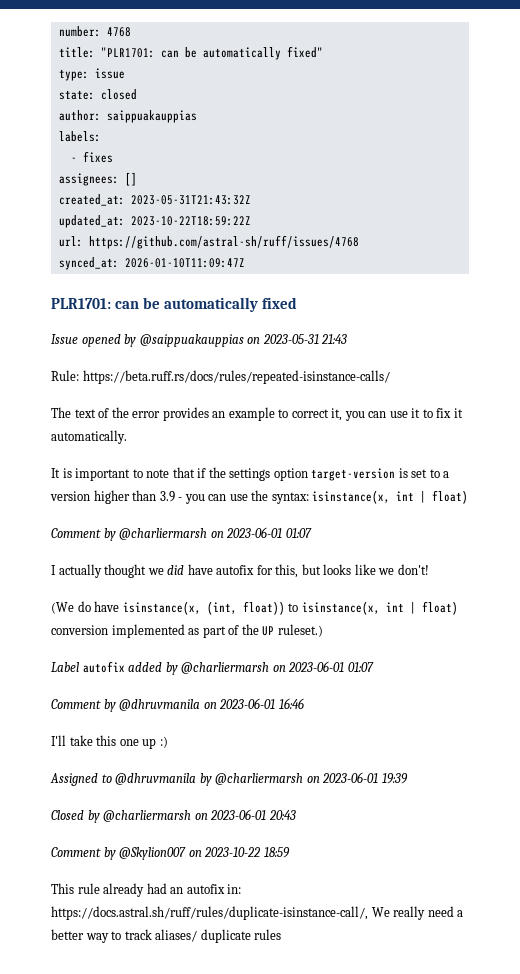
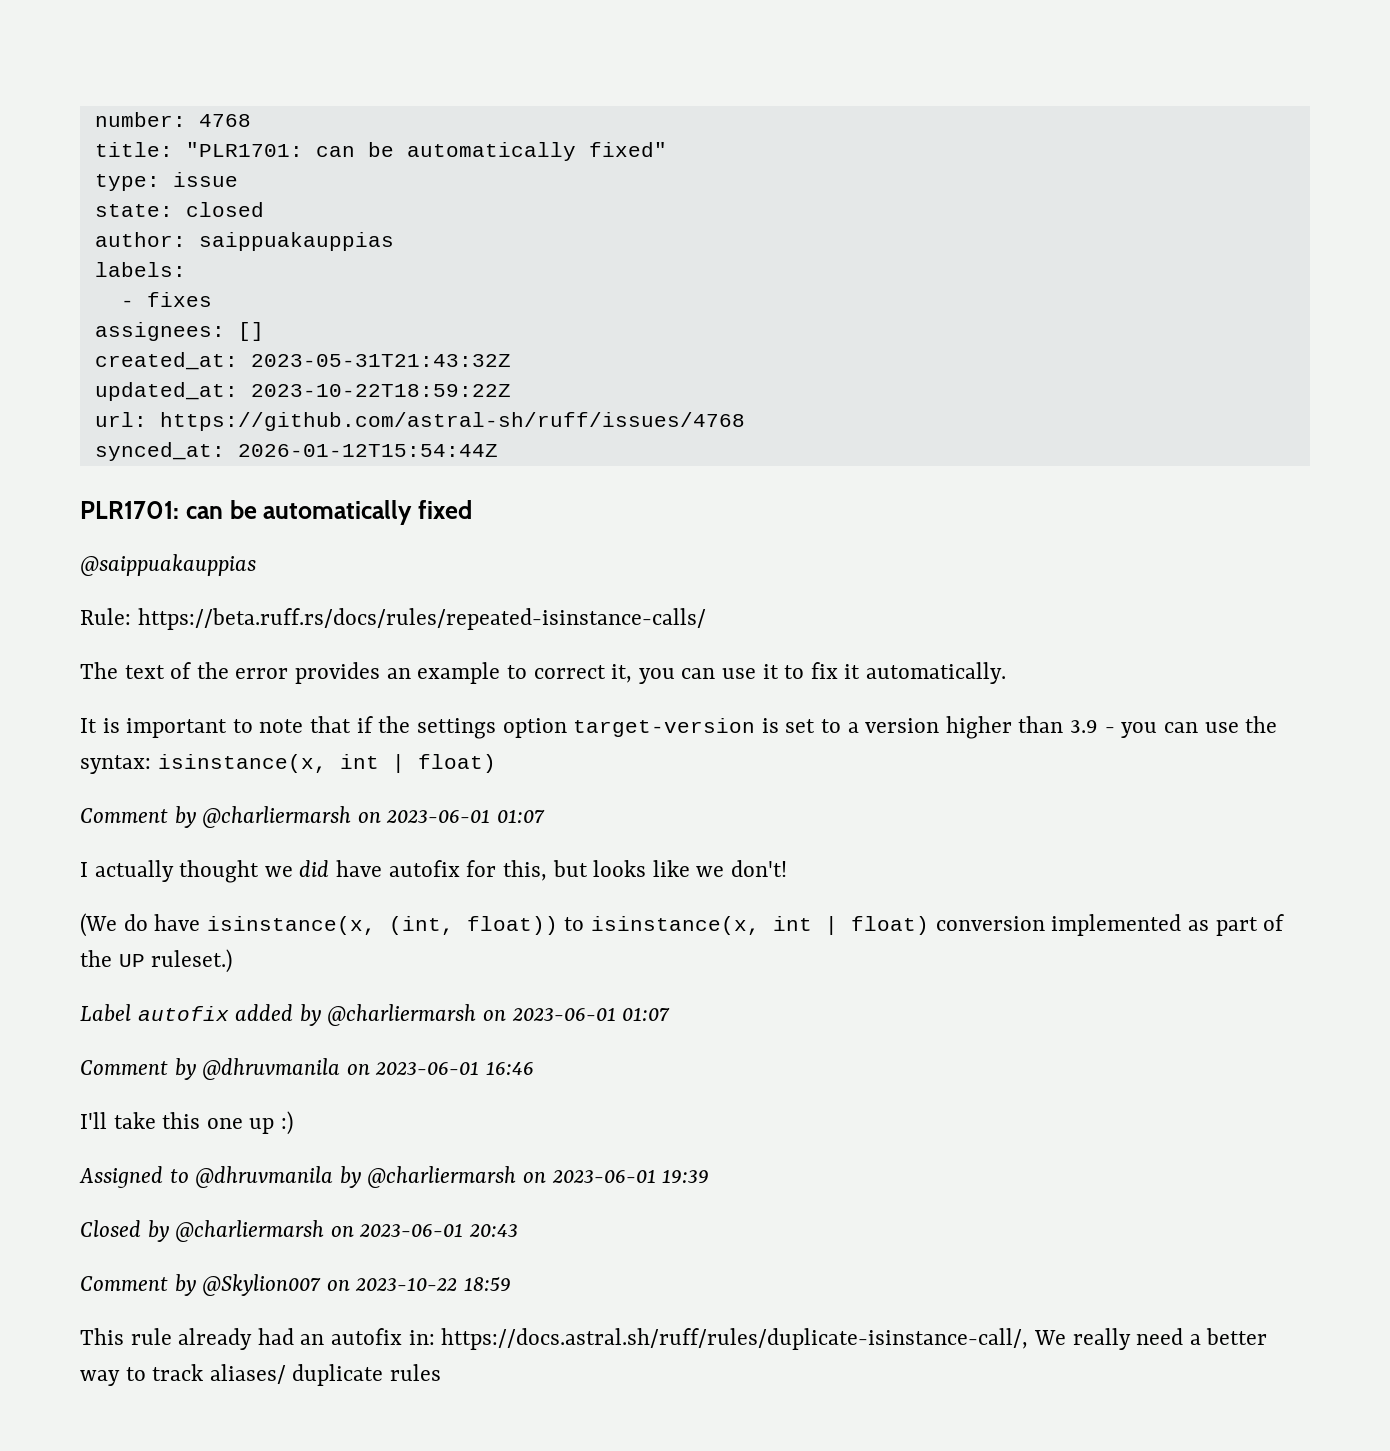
- synced_at: 2026-01-10T11:09:47Z
+ synced_at: 2026-01-12T15:54:44Z
- Issue opened by @saippuakauppias on 2023-05-31 21:43
+ @saippuakauppias

